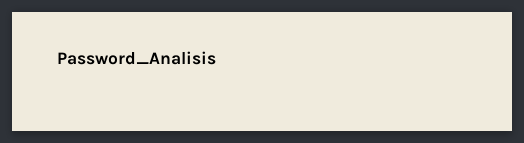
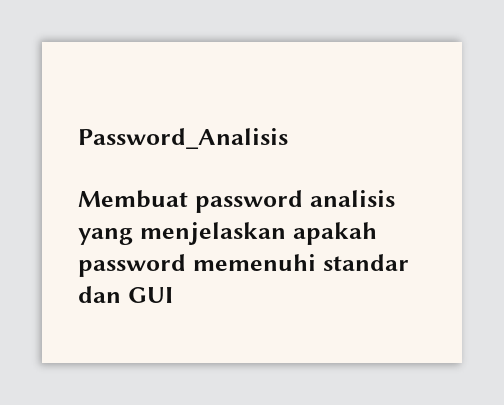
+ Membuat password analisis yang menjelaskan apakah password memenuhi standar dan GUI

